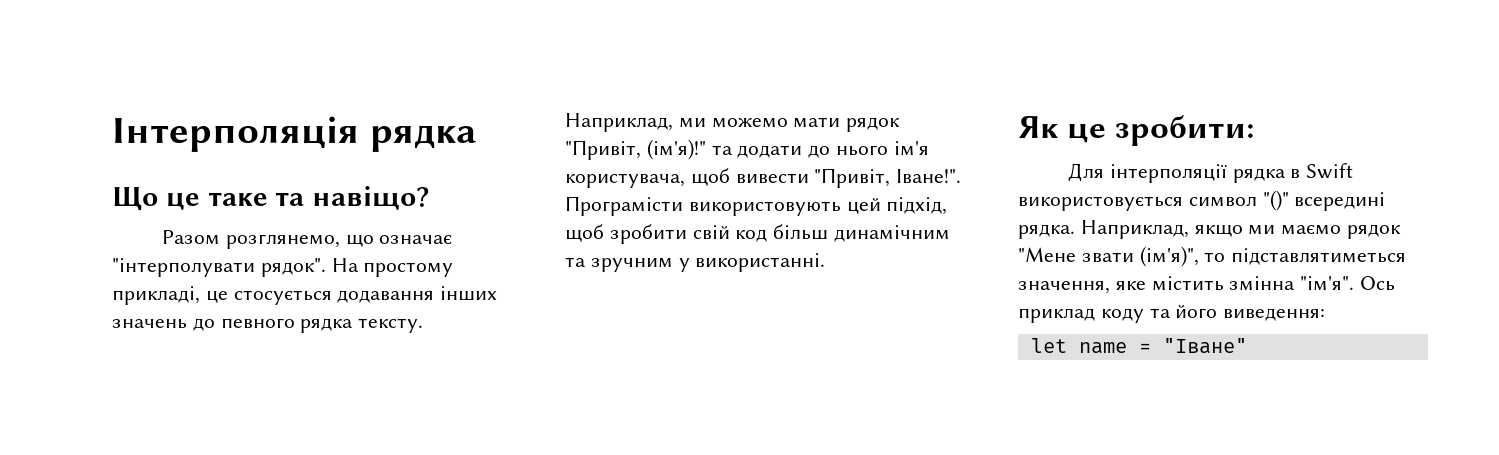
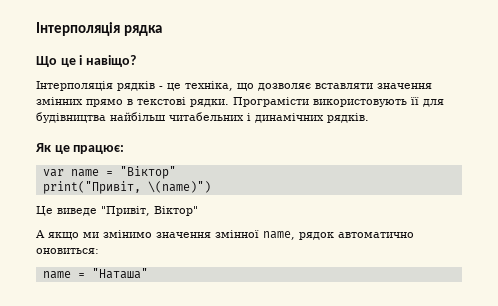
- Що це таке та навіщо?
+ Що це і навіщо?
- Разом розглянемо, що означає "інтерполувати рядок". На простому прикладі, це стосується додавання інших значень до певного рядка тексту. Наприклад, ми можемо мати рядок "Привіт, (ім'я)!" та додати до нього ім'я користувача, щоб вивести "Привіт, Іване!". Програмісти використовують цей підхід, щоб зробити свій код більш динамічним та зручним у використанні.
- Як це зробити:
- Для інтерполяції рядка в Swift використовується символ "()" всередині рядка. Наприклад, якщо ми маємо рядок "Мене звати (ім'я)", то підставлятиметься значення, яке містить змінна "ім'я". Ось приклад коду та його виведення:
- let name = "Іване"
+ Інтерполяція рядків - це техніка, що дозволяє вставляти значення змінних прямо в текстові рядки. Програмісти використовують її для будівництва найбільш читабельних і динамічних рядків.
+ Як це працює:
+ var name = "Віктор"
+ print("Привіт, \(name)")
+ Це виведе "Привіт, Віктор"
+ А якщо ми змінимо значення змінної name, рядок автоматично оновиться:
+ name = "Наташа"

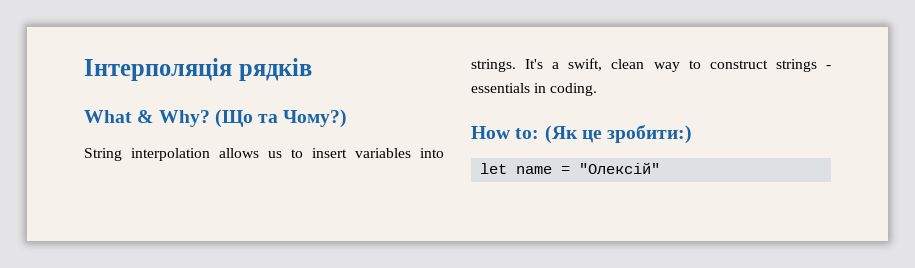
- Інтерполяція рядка
- Що це і навіщо?
- Інтерполяція рядків - це техніка, що дозволяє вставляти значення змінних прямо в текстові рядки. Програмісти використовують її для будівництва найбільш читабельних і динамічних рядків.
- Як це працює:
- var name = "Віктор"
- print("Привіт, \(name)")
- Це виведе "Привіт, Віктор"
- А якщо ми змінимо значення змінної name, рядок автоматично оновиться:
- name = "Наташа"
+ Інтерполяція рядків
+ What & Why? (Що та Чому?)
+ String interpolation allows us to insert variables into strings. It's a swift, clean way to construct strings - essentials in coding.
+ How to: (Як це зробити:)
+ let name = "Олексій"

